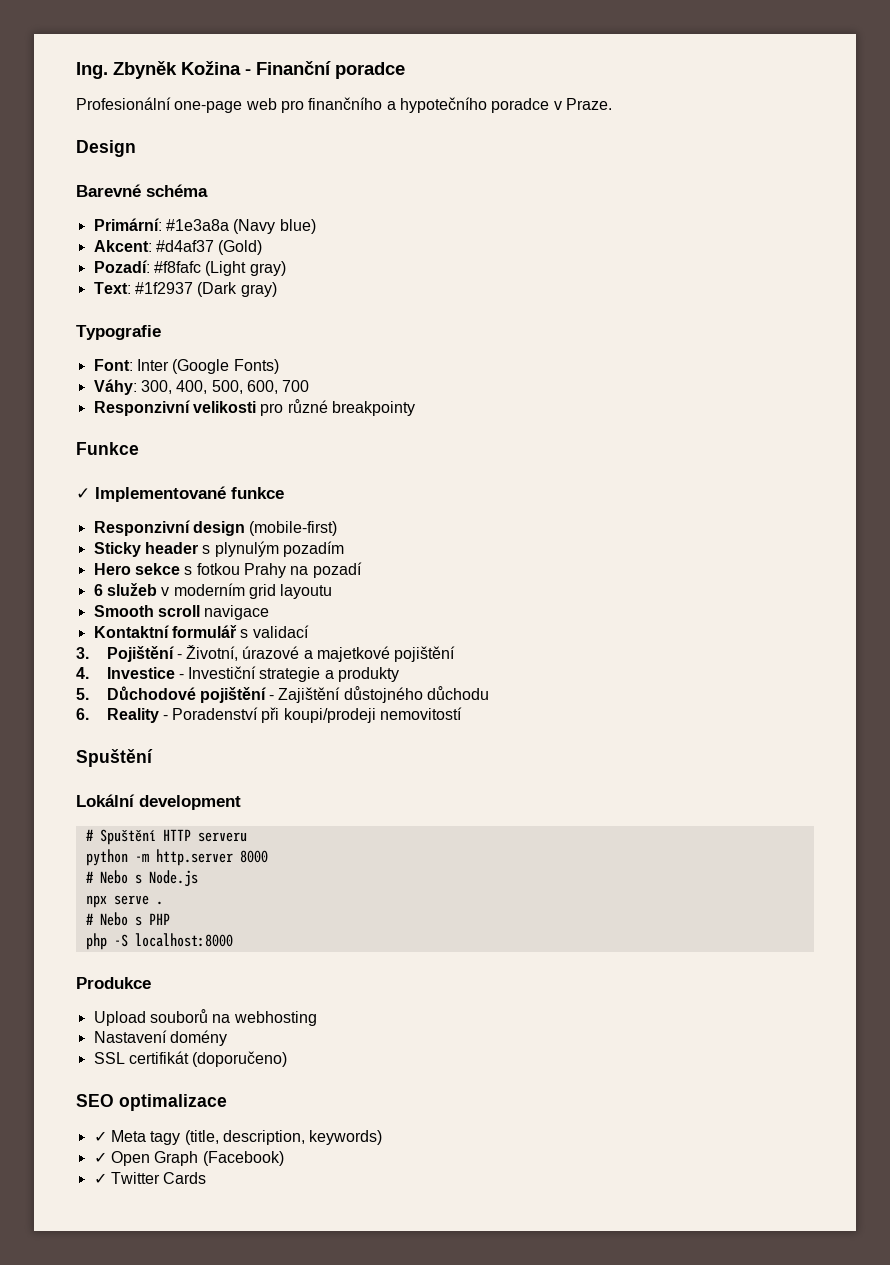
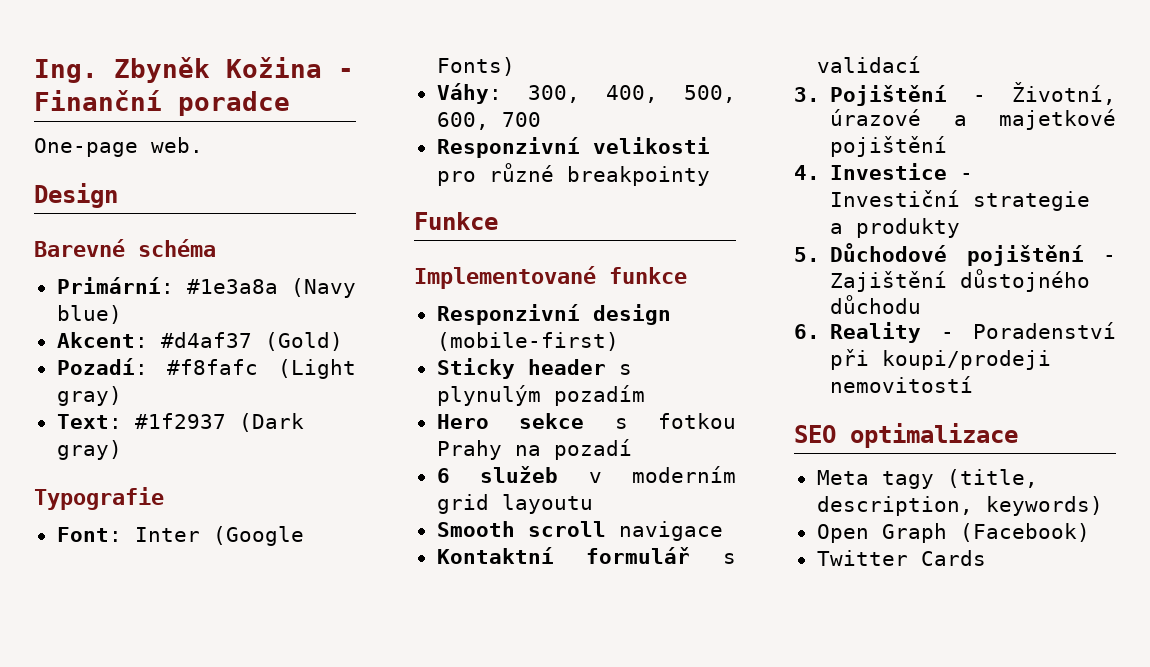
- Profesionální one-page web pro finančního a hypotečního poradce v Praze.
+ One-page web.
- ✓ Implementované funkce
+ Implementované funkce
  6. Reality - Poradenství při koupi/prodeji nemovitostí
- Spuštění
- Lokální development
- # Spuštění HTTP serveru
- python -m http.server 8000
- # Nebo s Node.js
- npx serve .
- # Nebo s PHP
- php -S localhost:8000
- Produkce
- Upload souborů na webhosting
- Nastavení domény
- SSL certifikát (doporučeno)
- ✓ Meta tagy (title, description, keywords)
+ Meta tagy (title, description, keywords)
- ✓ Open Graph (Facebook)
+ Open Graph (Facebook)
- ✓ Twitter Cards
+ Twitter Cards

